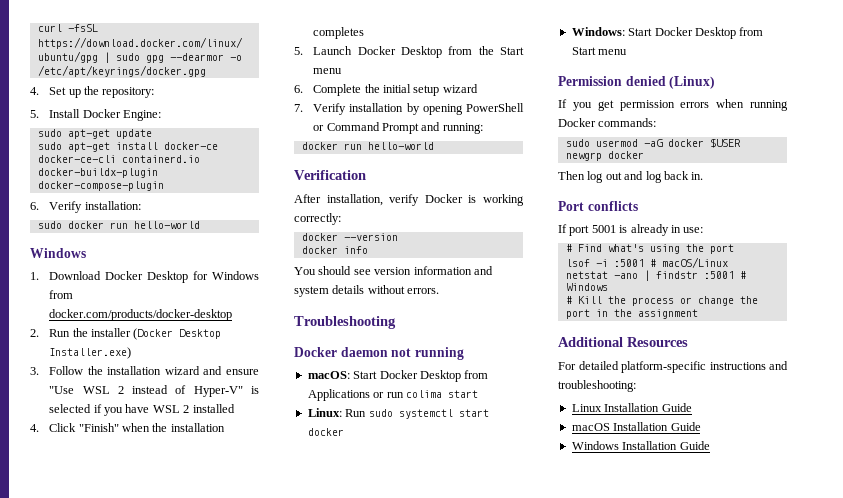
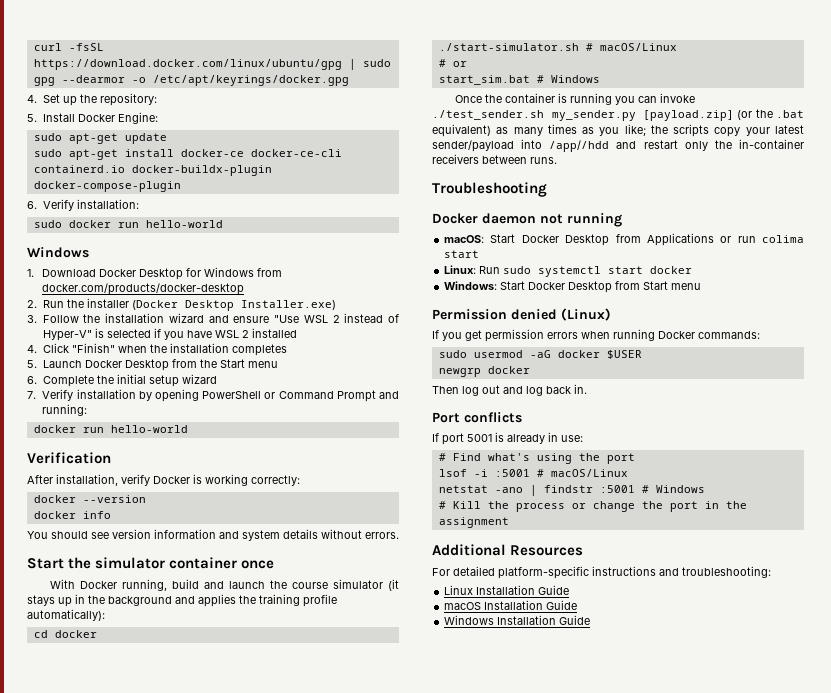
+ Start the simulator container once
+ With Docker running, build and launch the course simulator (it stays up in the background and applies the training profile automatically):
+ cd docker
+ ./start-simulator.sh # macOS/Linux
+ # or
+ start_sim.bat # Windows
+ Once the container is running you can invoke ./test_sender.sh my_sender.py [payload.zip] (or the .bat equivalent) as many times as you like; the scripts copy your latest sender/payload into /app//hdd and restart only the in-container receivers between runs.

